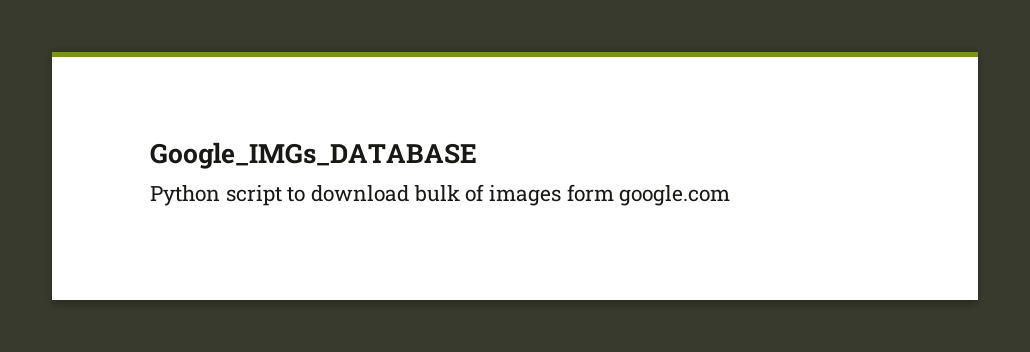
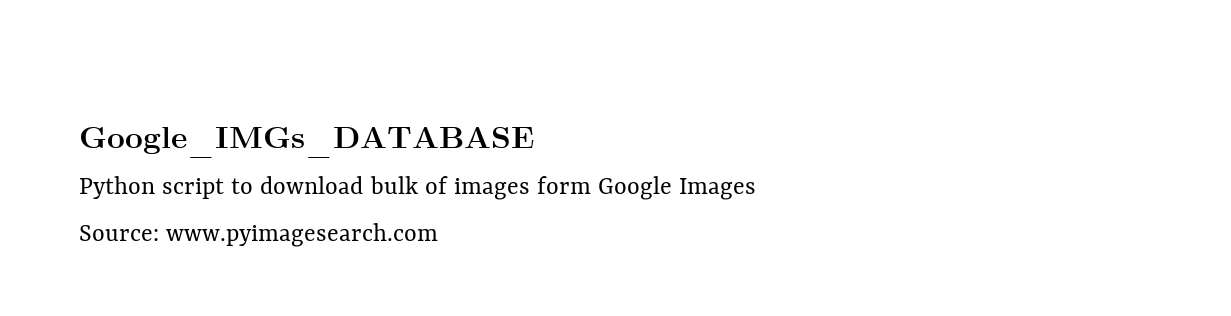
- Python script to download bulk of images form google.com
+ Python script to download bulk of images form Google Images
+ Source: www.pyimagesearch.com

